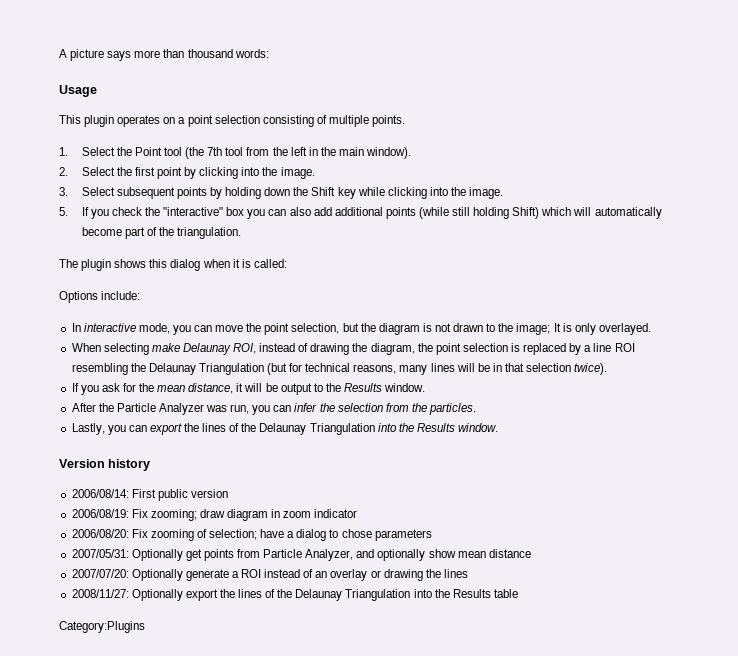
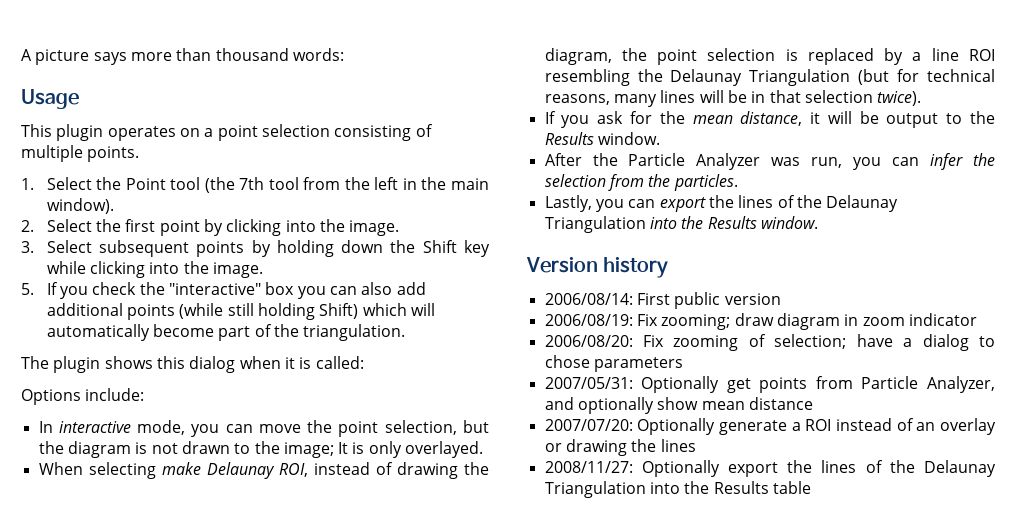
- Category:Plugins

